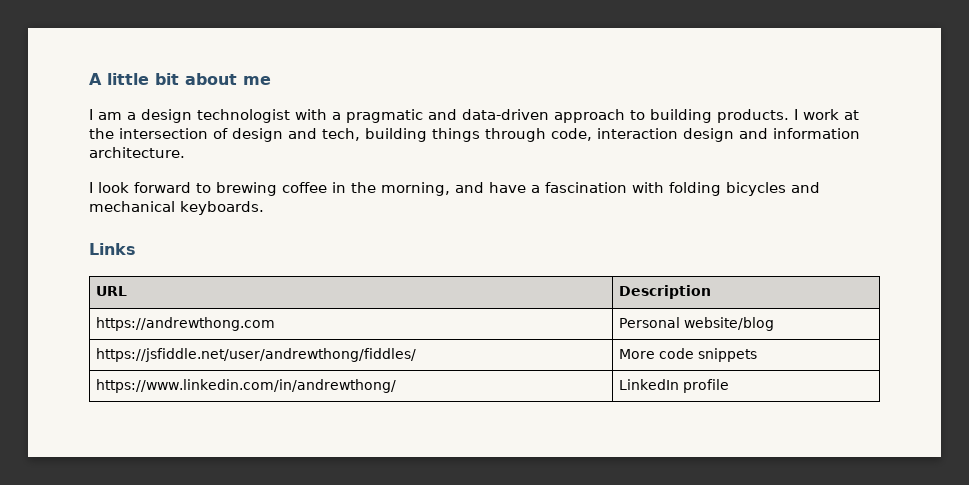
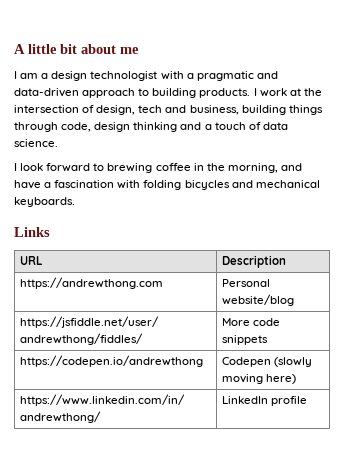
- I work at the intersection of design and tech, building things through code, interaction design and information architecture.
+ I work at the intersection of design, tech and business, building things through code, design thinking and a touch of data science.
+ https://codepen.io/andrewthong | Codepen (slowly moving here)

